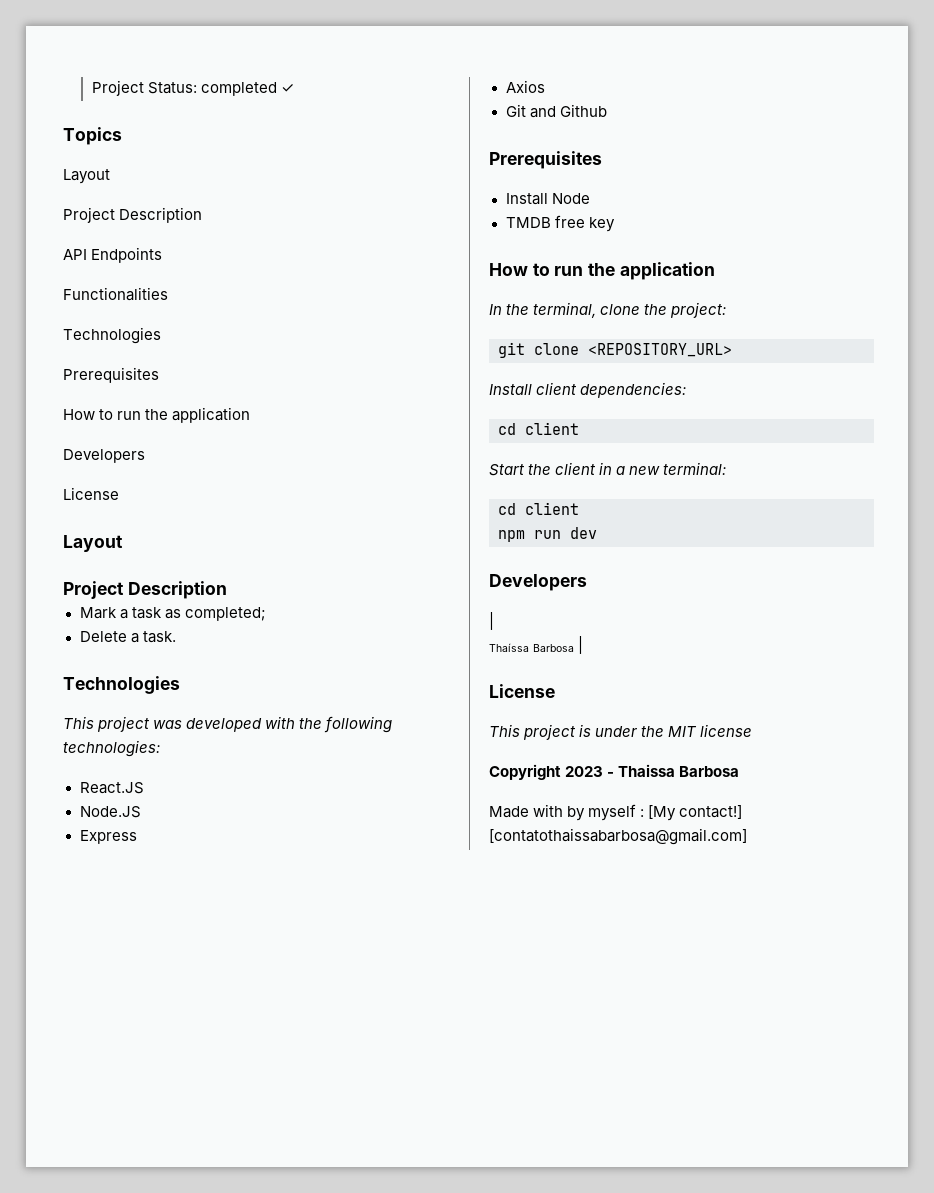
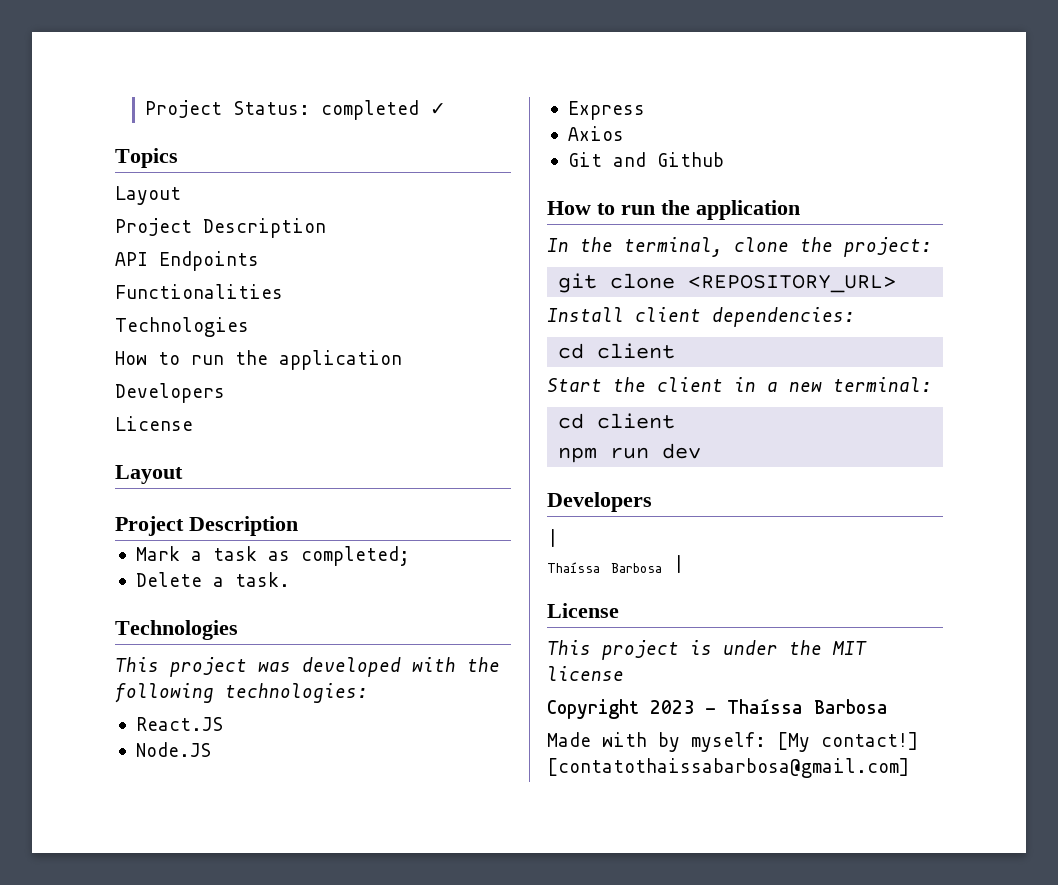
  Functionalities
  Technologies
- Prerequisites
  Git and Github
- Prerequisites
- Install Node
- TMDB free key
- Copyright 2023 - Thaissa Barbosa
+ Copyright 2023 - Thaíssa Barbosa
- Made with by myself : [My contact!]
+ Made with by myself: [My contact!]

